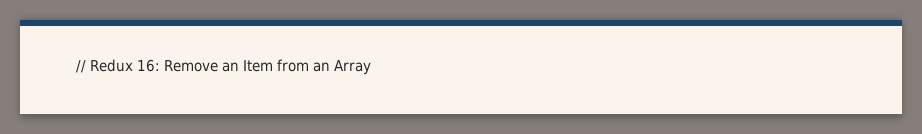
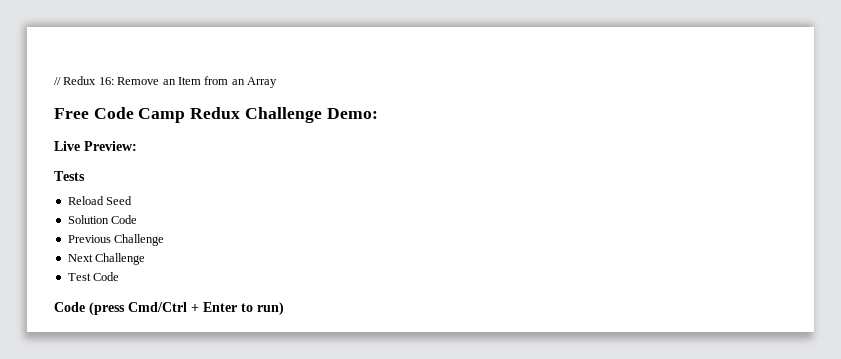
+ Free Code Camp Redux Challenge Demo:
+ Live Preview:
+ Tests
+ Reload Seed
+ Solution Code
+ Previous Challenge
+ Next Challenge
+ Test Code
+ Code (press Cmd/Ctrl + Enter to run)

